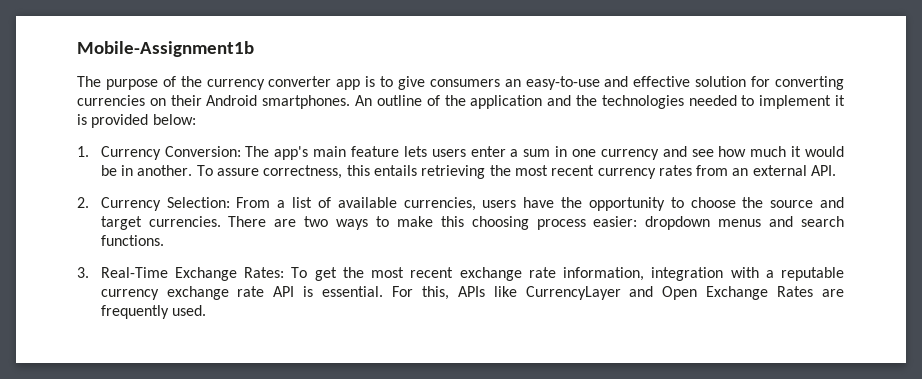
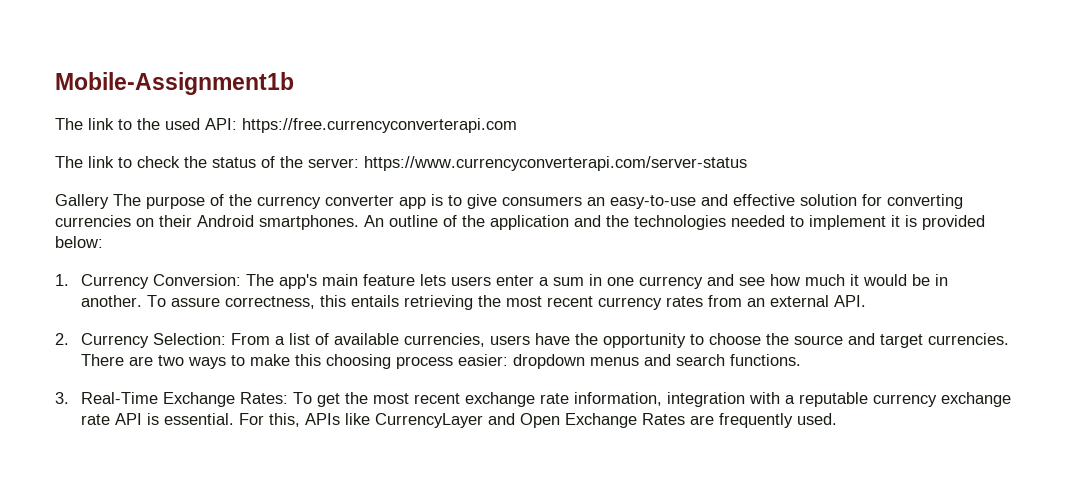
- The purpose of the currency converter app is to give consumers an easy-to-use and effective solution for converting currencies on their Android smartphones.
+ The link to the used API: https://free.currencyconverterapi.com
+ The link to check the status of the server: https://www.currencyconverterapi.com/server-status
+ Gallery The purpose of the currency converter app is to give consumers an easy-to-use and effective solution for converting currencies on their Android smartphones.

